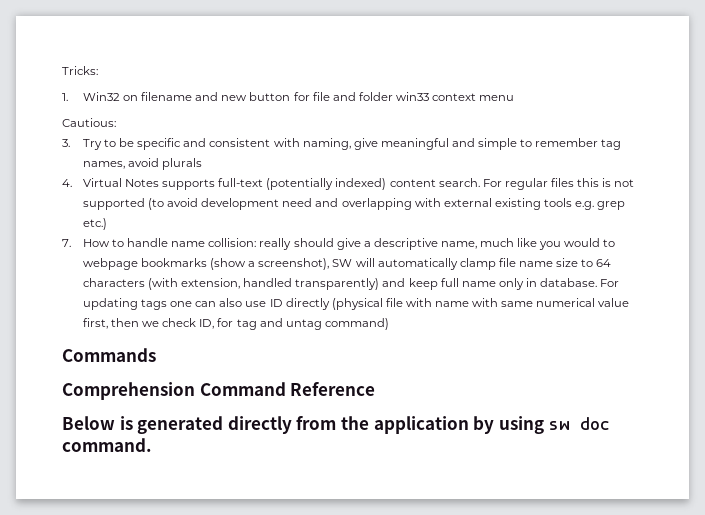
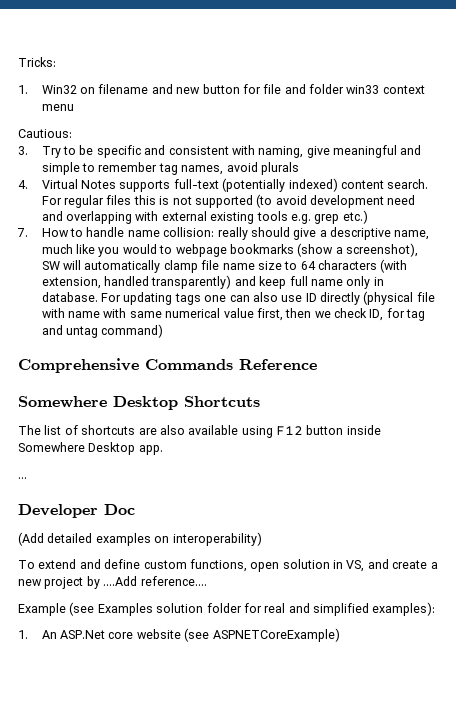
- Commands
- Comprehension Command Reference
+ Comprehensive Commands Reference
- Below is generated directly from the application by using sw doc command.
+ Somewhere Desktop Shortcuts
+ The list of shortcuts are also available using F12 button inside Somewhere Desktop app.
+ ...
+ Developer Doc
+ (Add detailed examples on interoperability)
+ To extend and define custom functions, open solution in VS, and create a new project by ....Add reference....
+ Example (see Examples solution folder for real and simplified examples):
+ 1. An ASP.Net core website (see ASPNETCoreExample)

